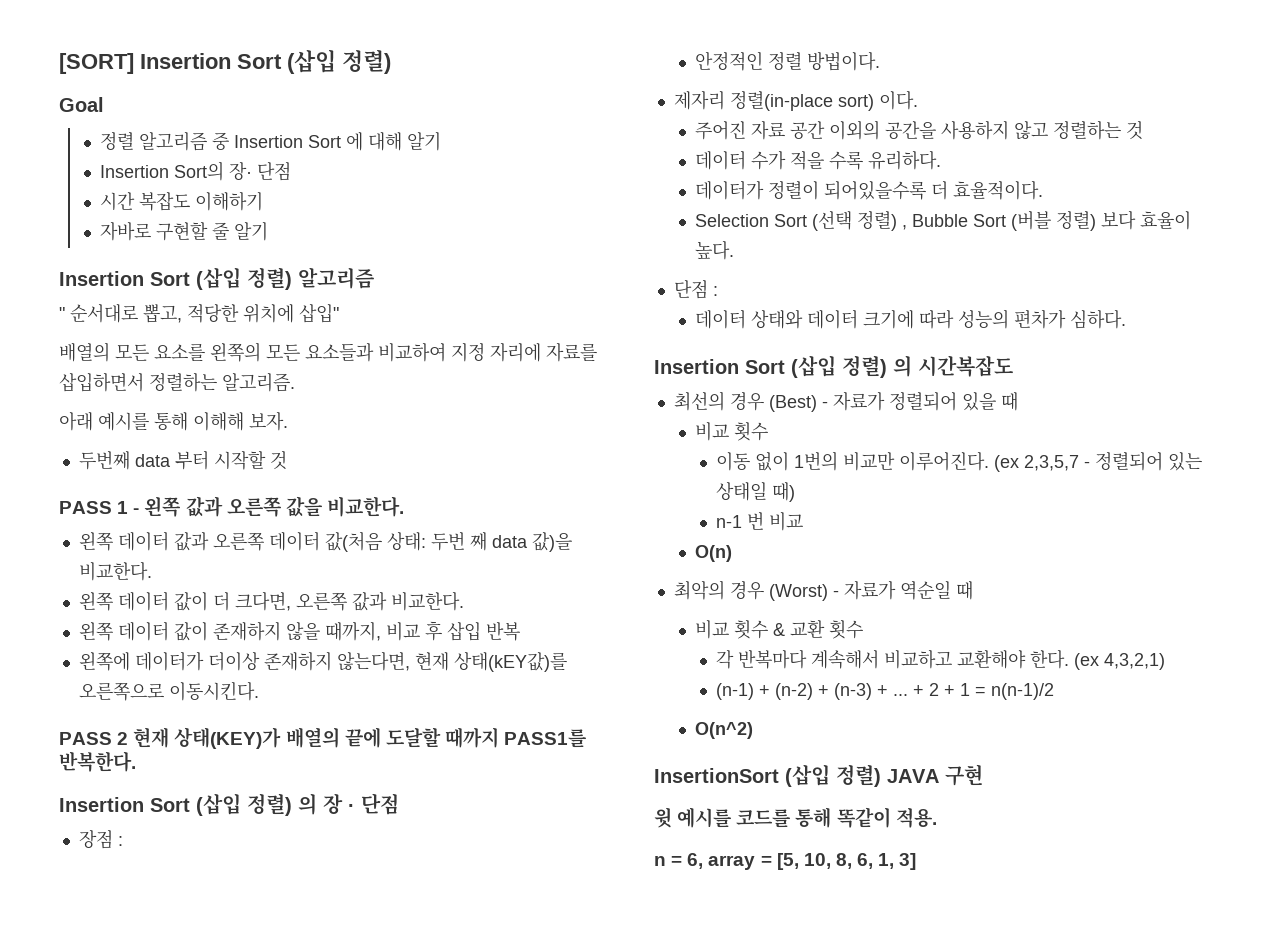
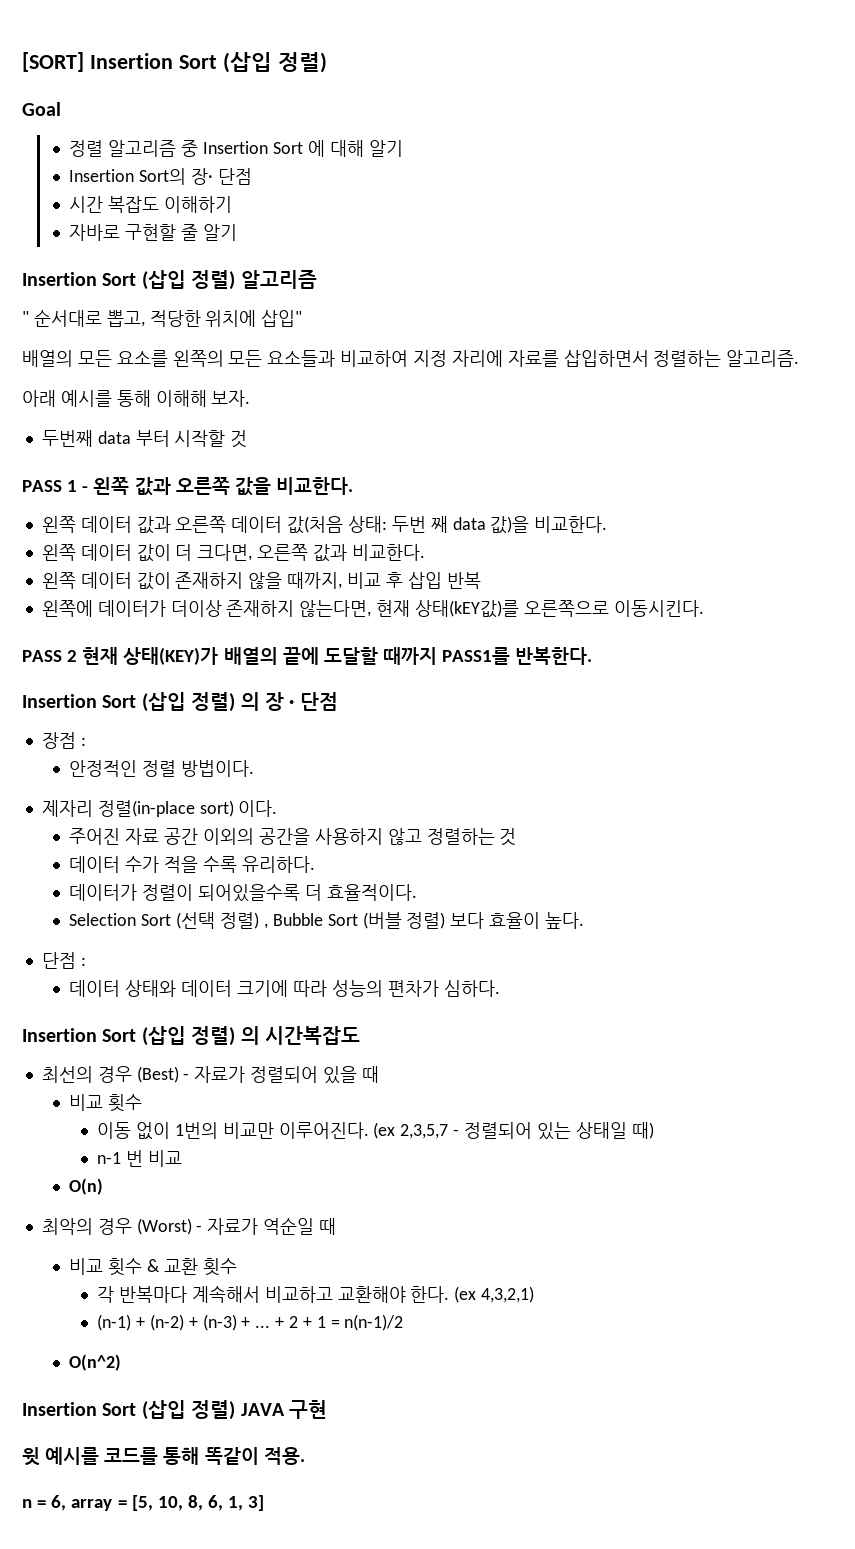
- InsertionSort (삽입 정렬) JAVA 구현
+ Insertion Sort (삽입 정렬) JAVA 구현

